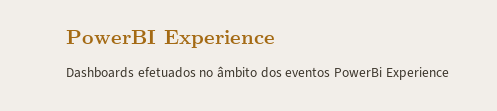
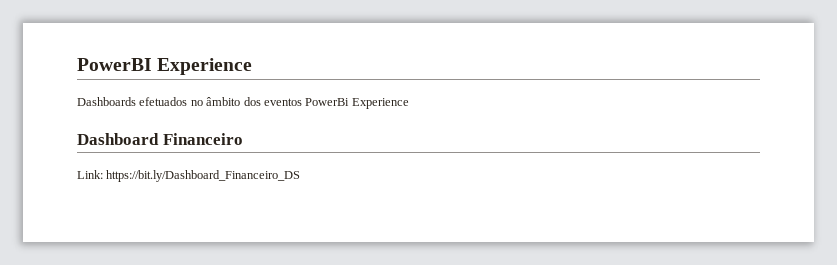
+ Dashboard Financeiro
+ Link: https://bit.ly/Dashboard_Financeiro_DS

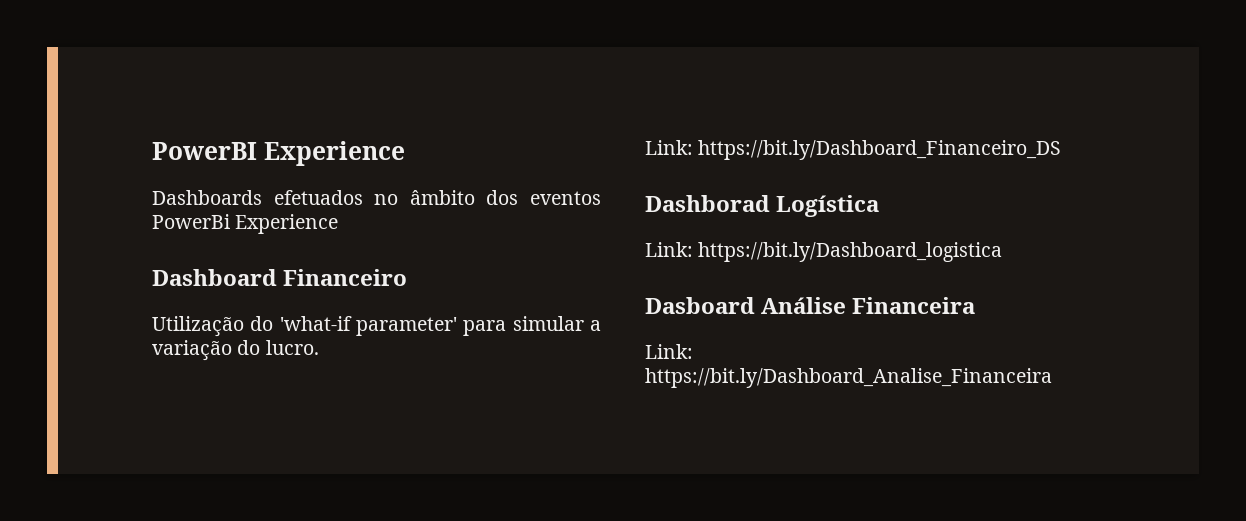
+ Utilização do 'what-if parameter' para simular a variação do lucro.
  Link: https://bit.ly/Dashboard_Financeiro_DS
+ Dashborad Logística
+ Link: https://bit.ly/Dashboard_logistica
+ Dasboard Análise Financeira
+ Link: https://bit.ly/Dashboard_Analise_Financeira

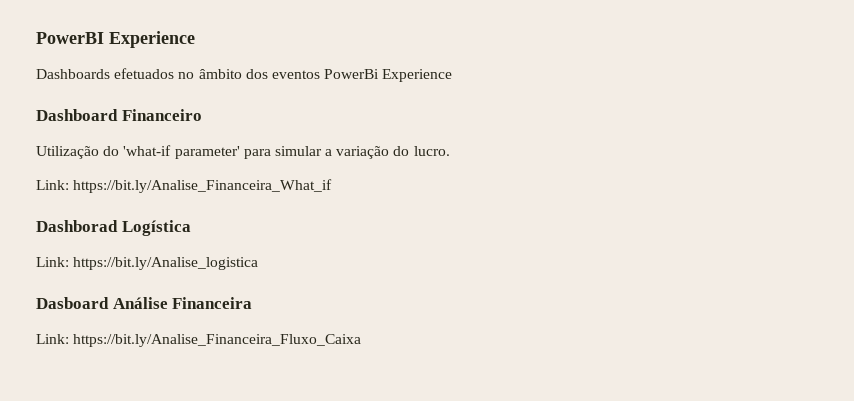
- Link: https://bit.ly/Dashboard_Financeiro_DS
+ Link: https://bit.ly/Analise_Financeira_What_if
- Link: https://bit.ly/Dashboard_logistica
+ Link: https://bit.ly/Analise_logistica
- Link: https://bit.ly/Dashboard_Analise_Financeira
+ Link: https://bit.ly/Analise_Financeira_Fluxo_Caixa

